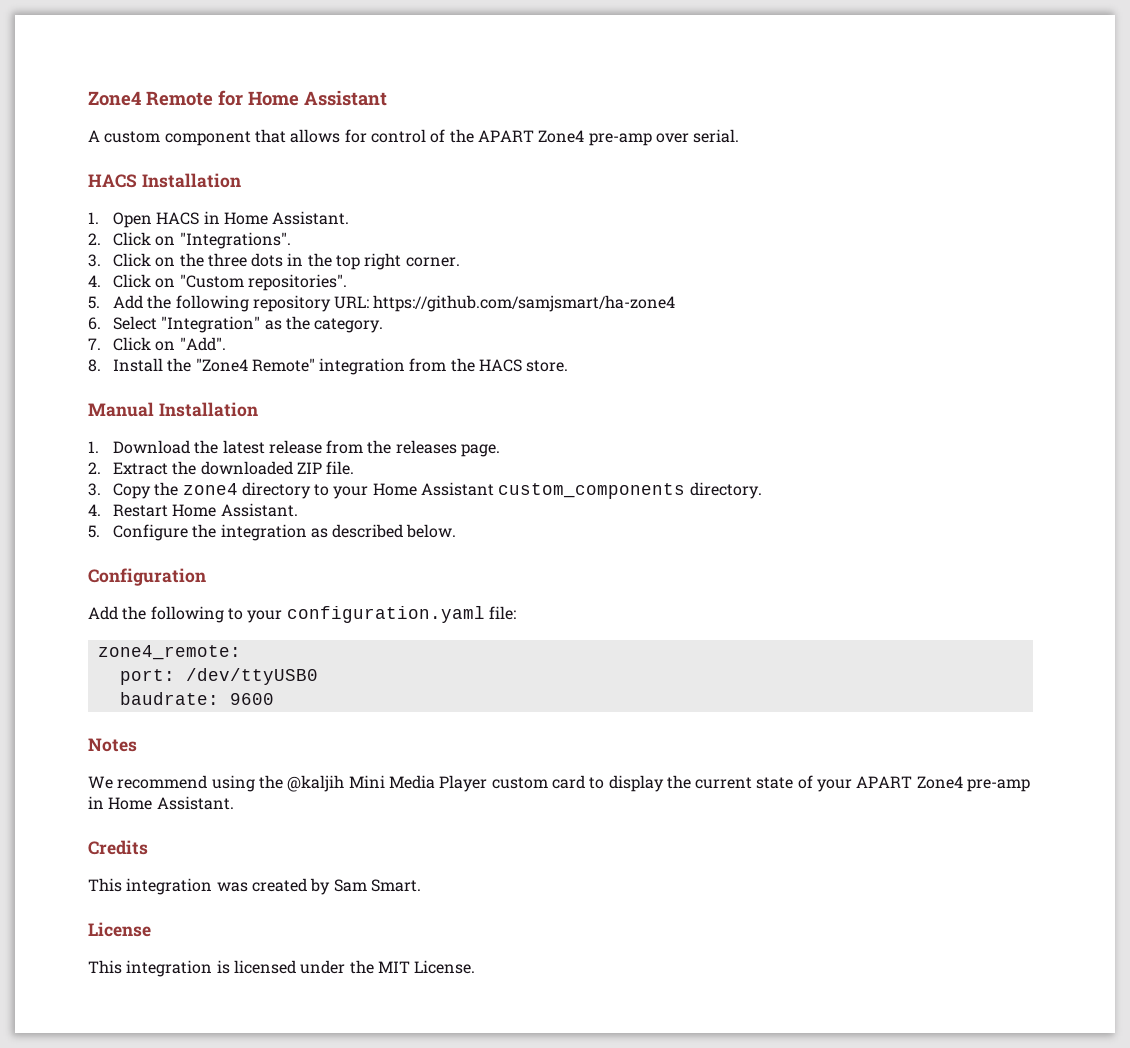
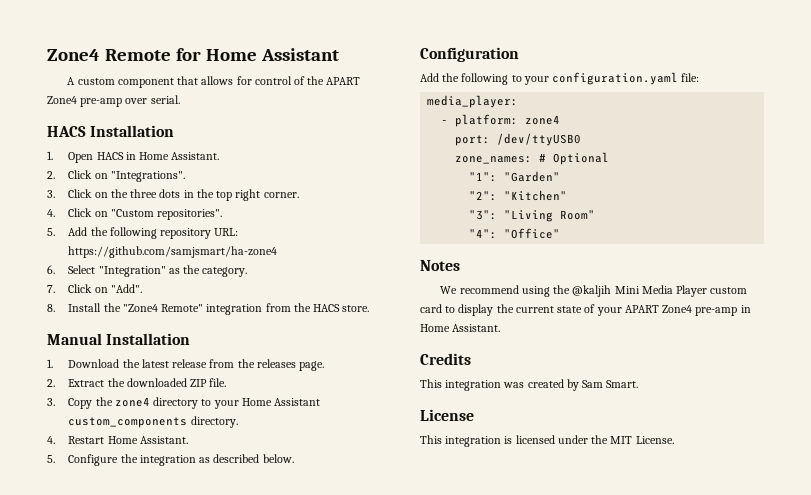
- zone4_remote:
+ media_player:
+ - platform: zone4
  port: /dev/ttyUSB0
- baudrate: 9600
+ zone_names: # Optional
+ "1": "Garden"
+ "2": "Kitchen"
+ "3": "Living Room"
+ "4": "Office"

